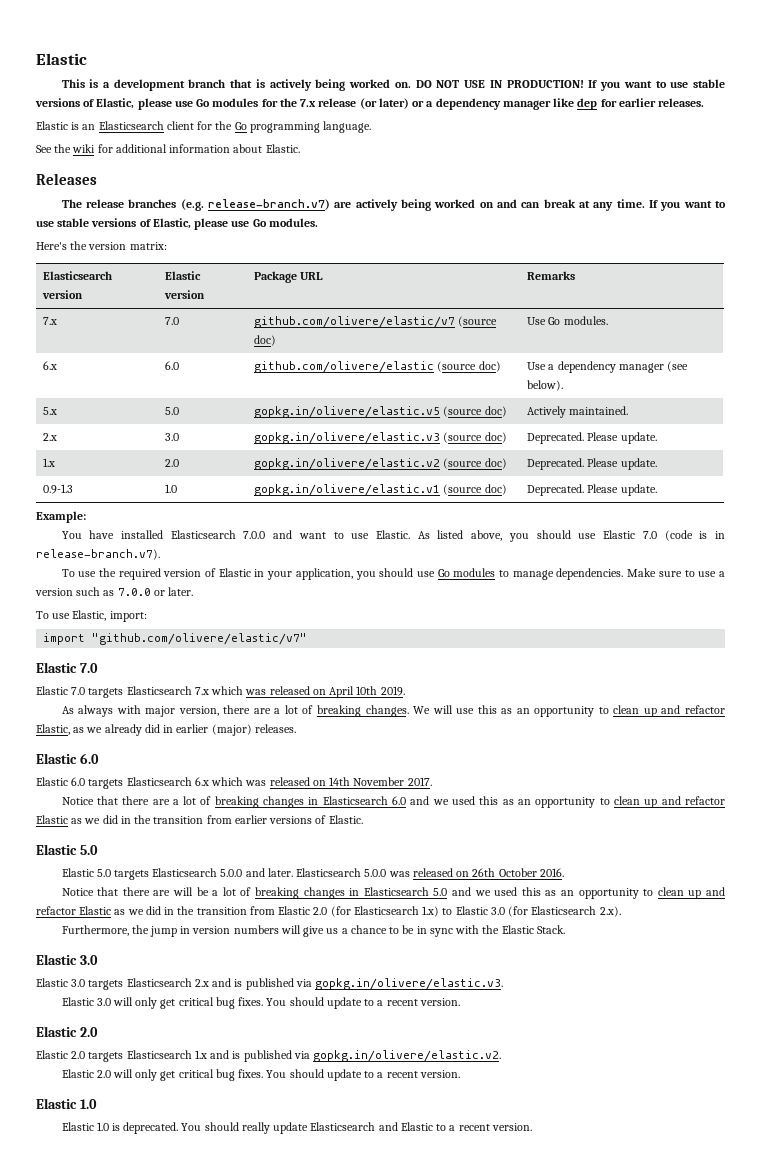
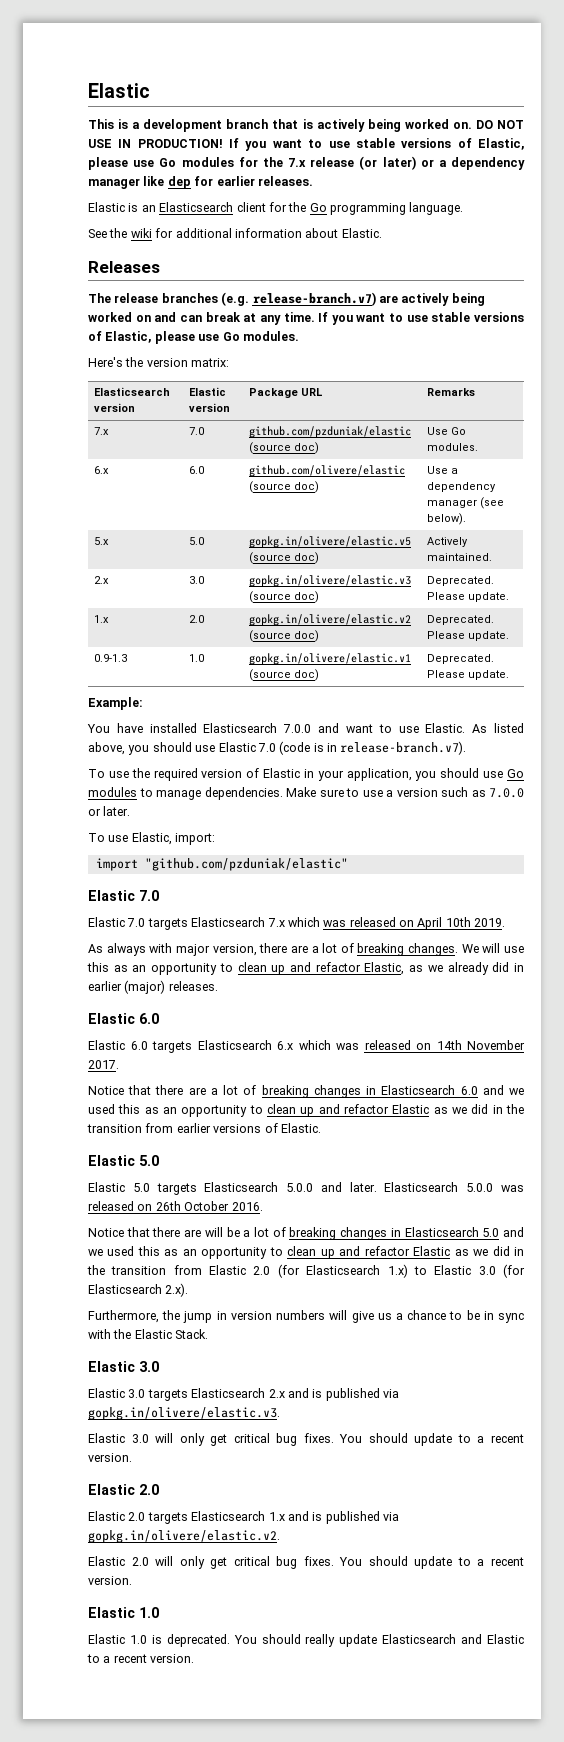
- 7.x | 7.0 | github.com/olivere/elastic/v7 (source doc) | Use Go modules.
+ 7.x | 7.0 | github.com/pzduniak/elastic (source doc) | Use Go modules.
- import "github.com/olivere/elastic/v7"
+ import "github.com/pzduniak/elastic"

